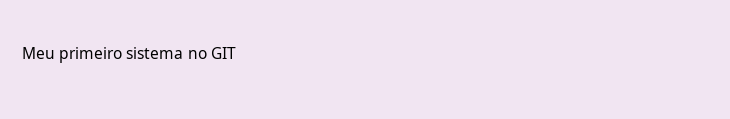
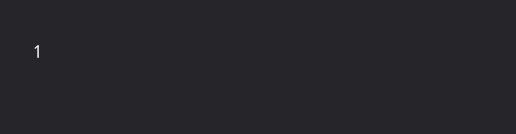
- Meu primeiro sistema no GIT
+ 1

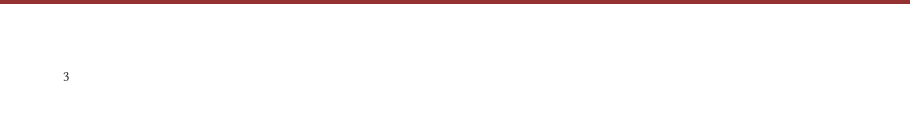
- 1
+ 3

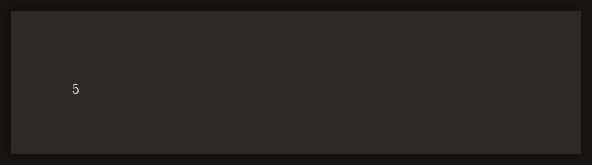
- 3
+ 5

